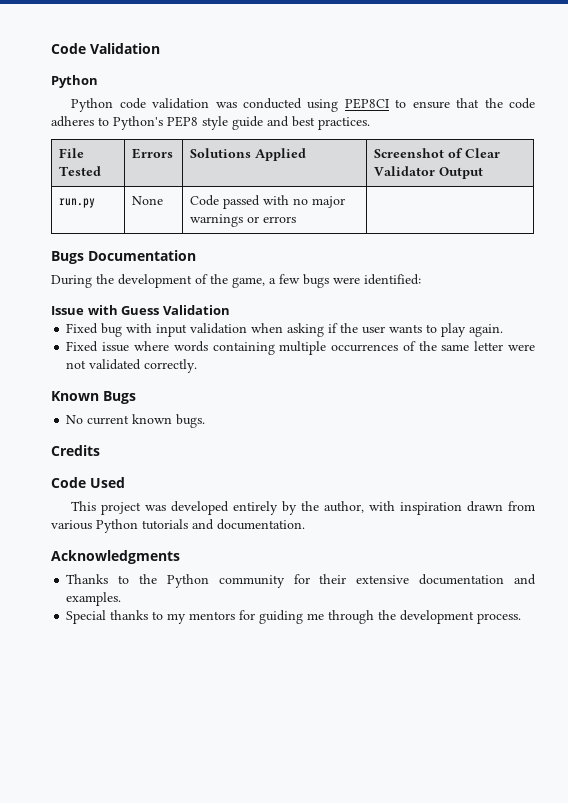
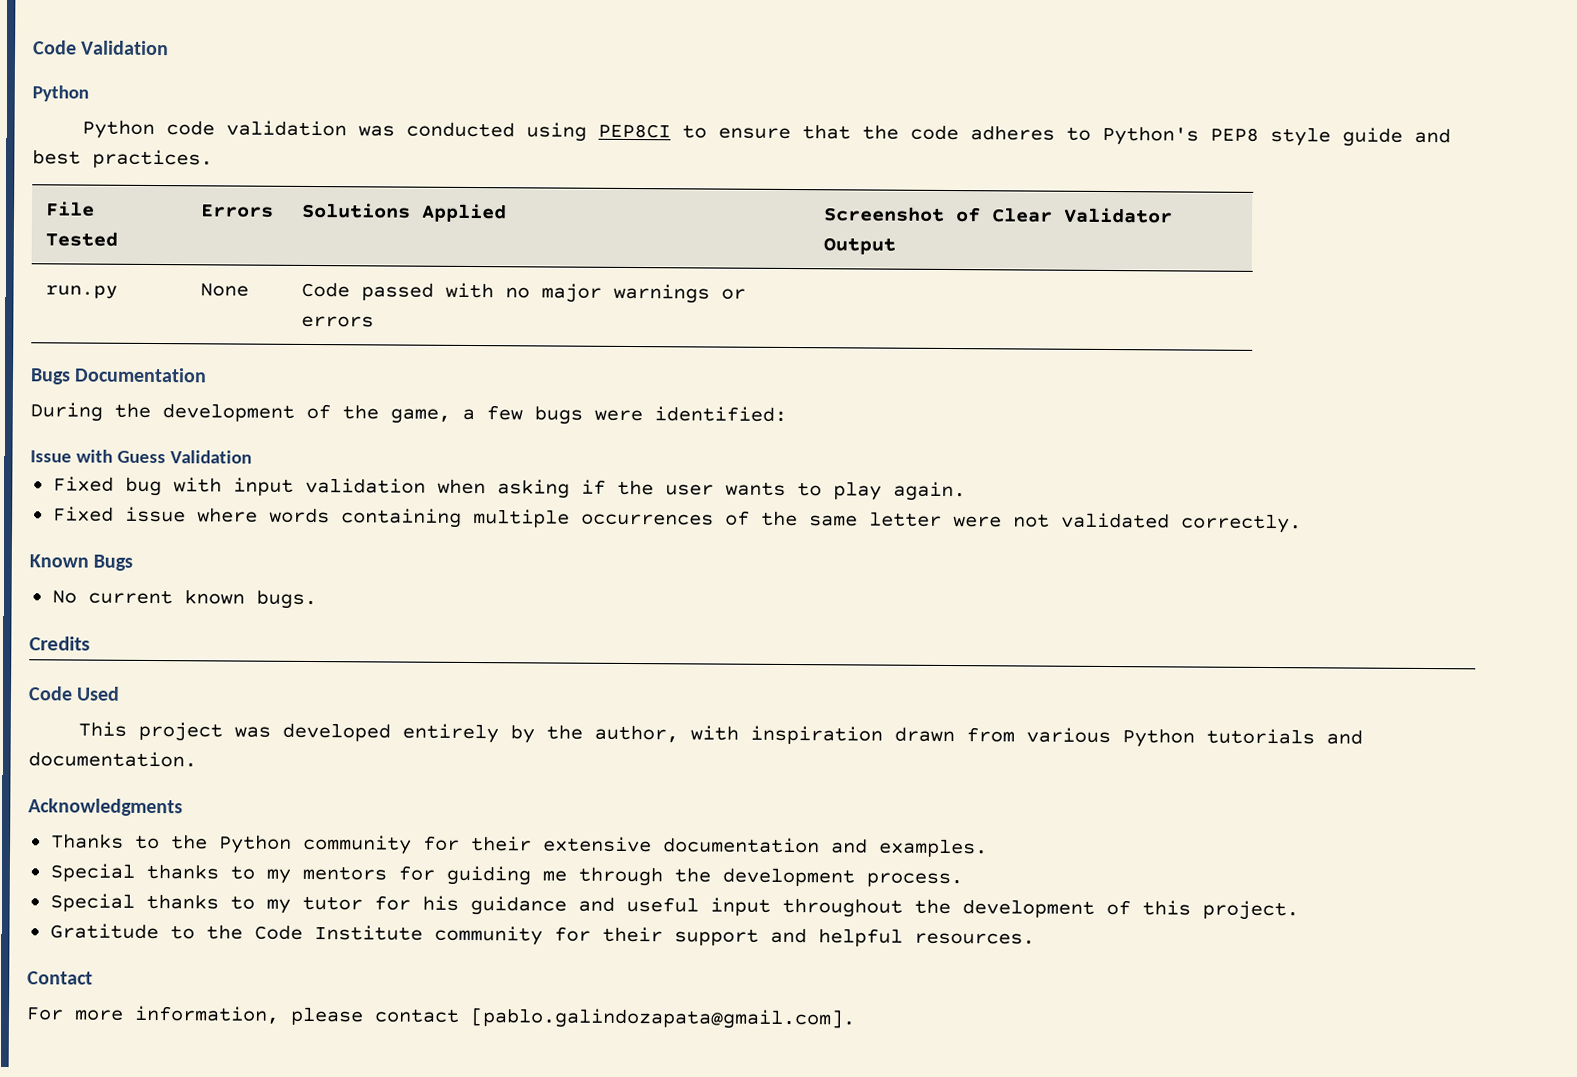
+ Special thanks to my tutor for his guidance and useful input throughout the development of this project.
+ Gratitude to the Code Institute community for their support and helpful resources.
+ Contact
+ For more information, please contact [pablo.galindozapata@gmail.com].

